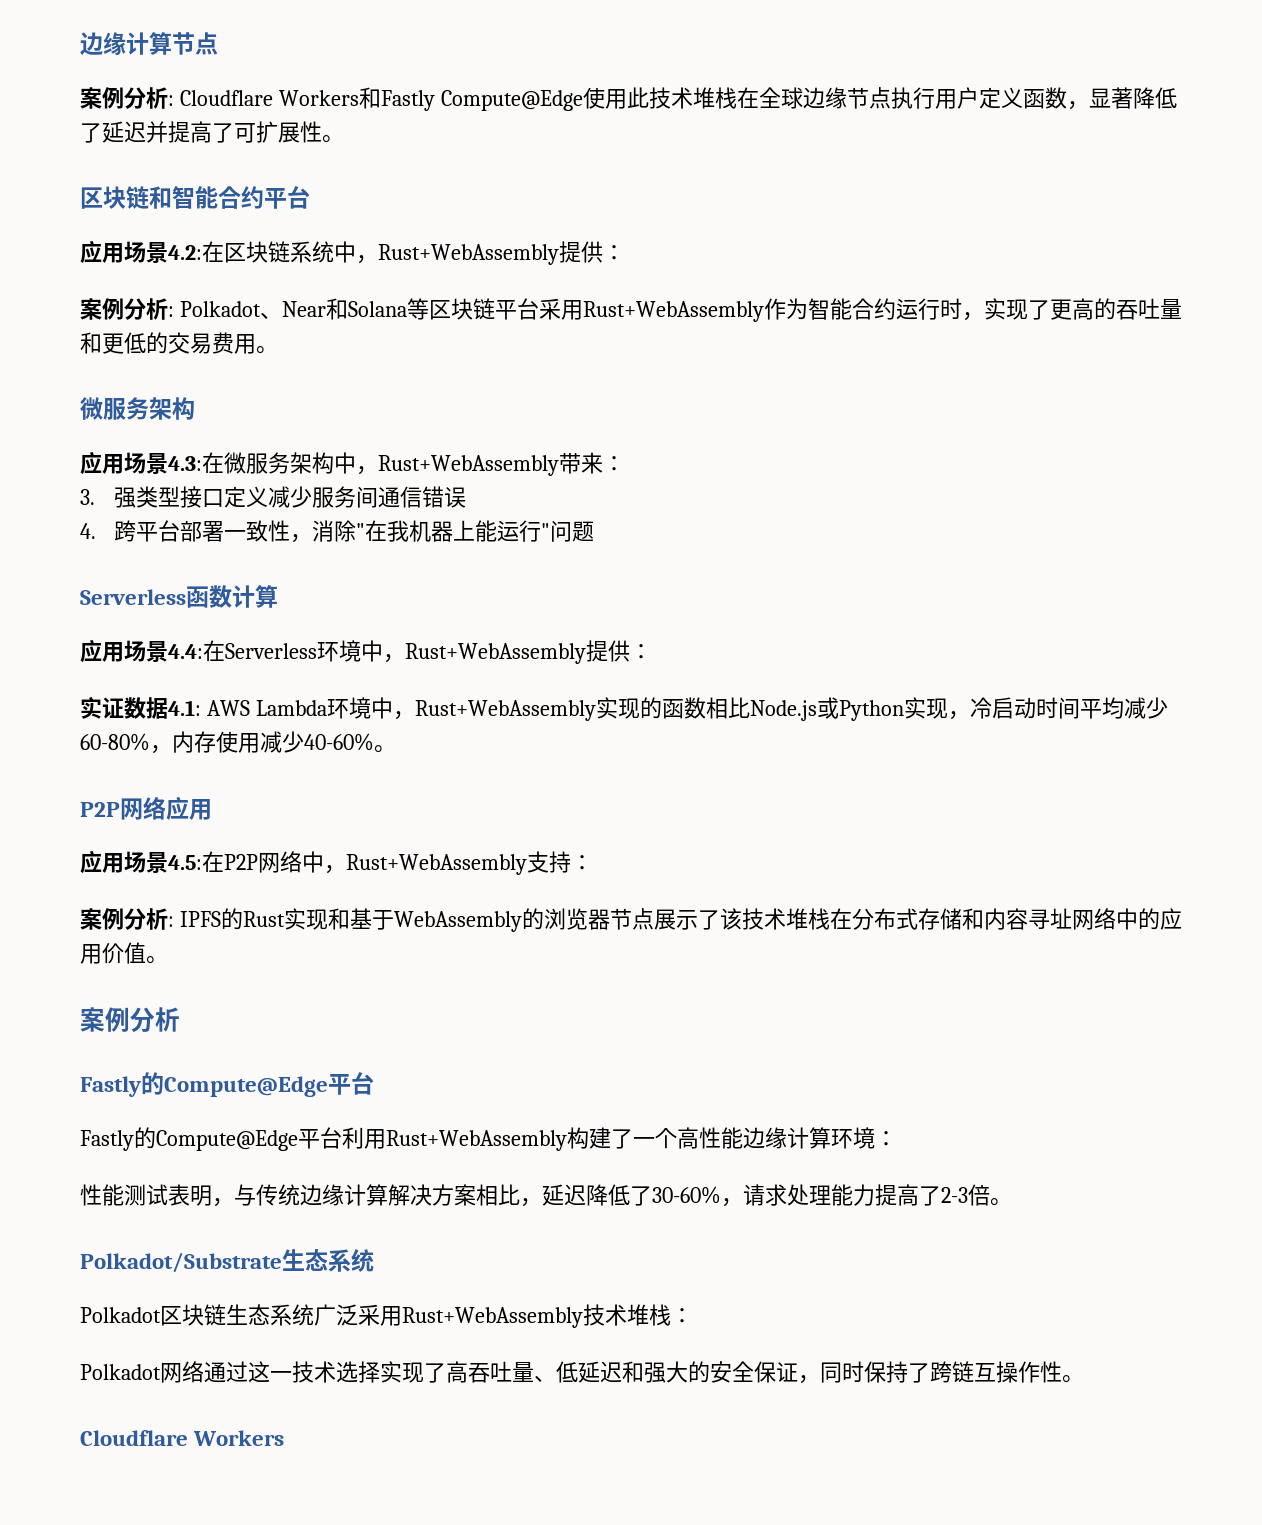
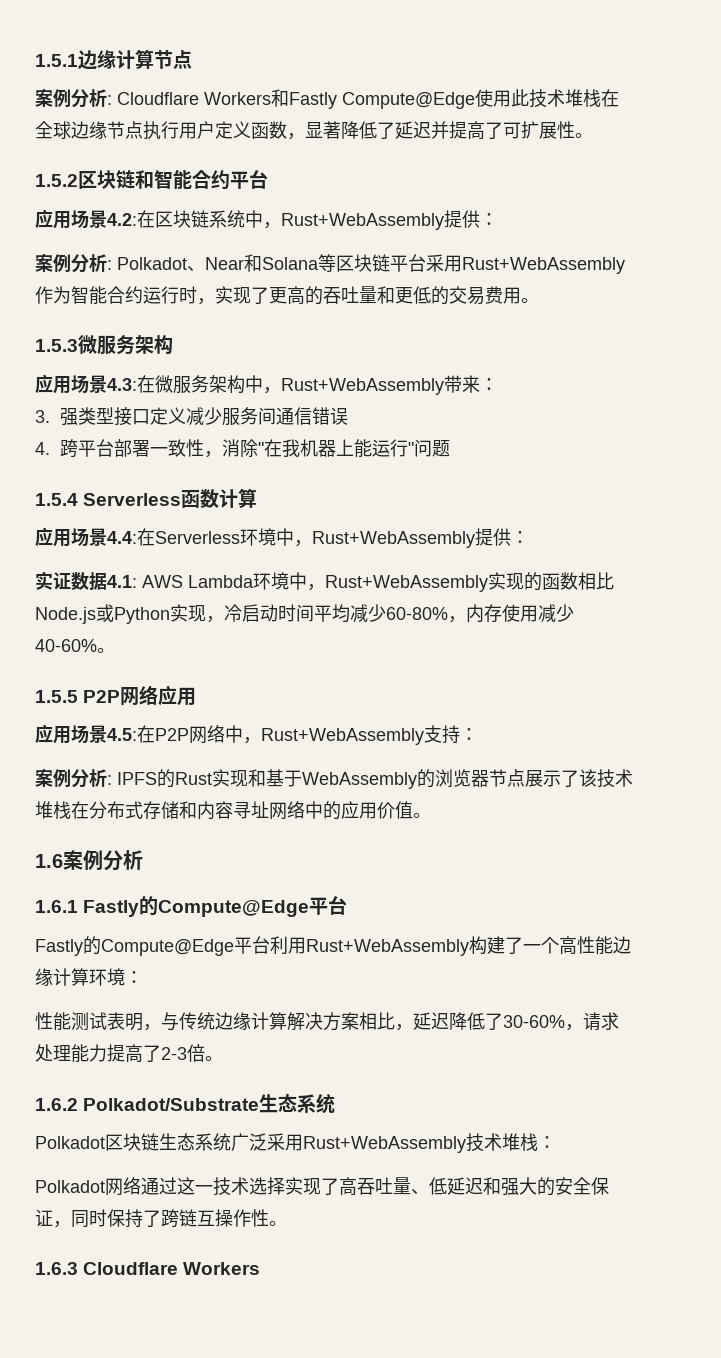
- 边缘计算节点
+ 1.5.1边缘计算节点
- 区块链和智能合约平台
+ 1.5.2区块链和智能合约平台
  案例分析: Polkadot、Near和Solana等区块链平台采用Rust+WebAssembly作为智能合约运行时，实现了更高的吞吐量和更低的交易费用。
- 微服务架构
+ 1.5.3微服务架构
- Serverless函数计算
+ 1.5.4 Serverless函数计算
- P2P网络应用
+ 1.5.5 P2P网络应用
  案例分析: IPFS的Rust实现和基于WebAssembly的浏览器节点展示了该技术堆栈在分布式存储和内容寻址网络中的应用价值。
- 案例分析
- Fastly的Compute@Edge平台
+ 1.6案例分析
+ 1.6.1 Fastly的Compute@Edge平台
- Polkadot/Substrate生态系统
+ 1.6.2 Polkadot/Substrate生态系统
  Polkadot网络通过这一技术选择实现了高吞吐量、低延迟和强大的安全保证，同时保持了跨链互操作性。
- Cloudflare Workers
+ 1.6.3 Cloudflare Workers

